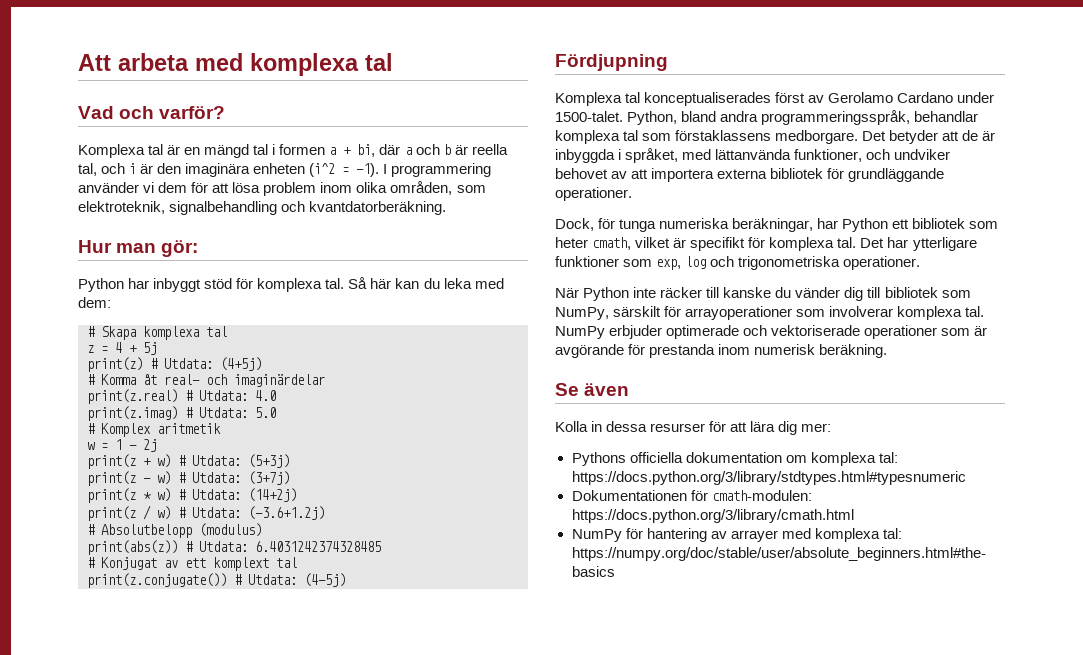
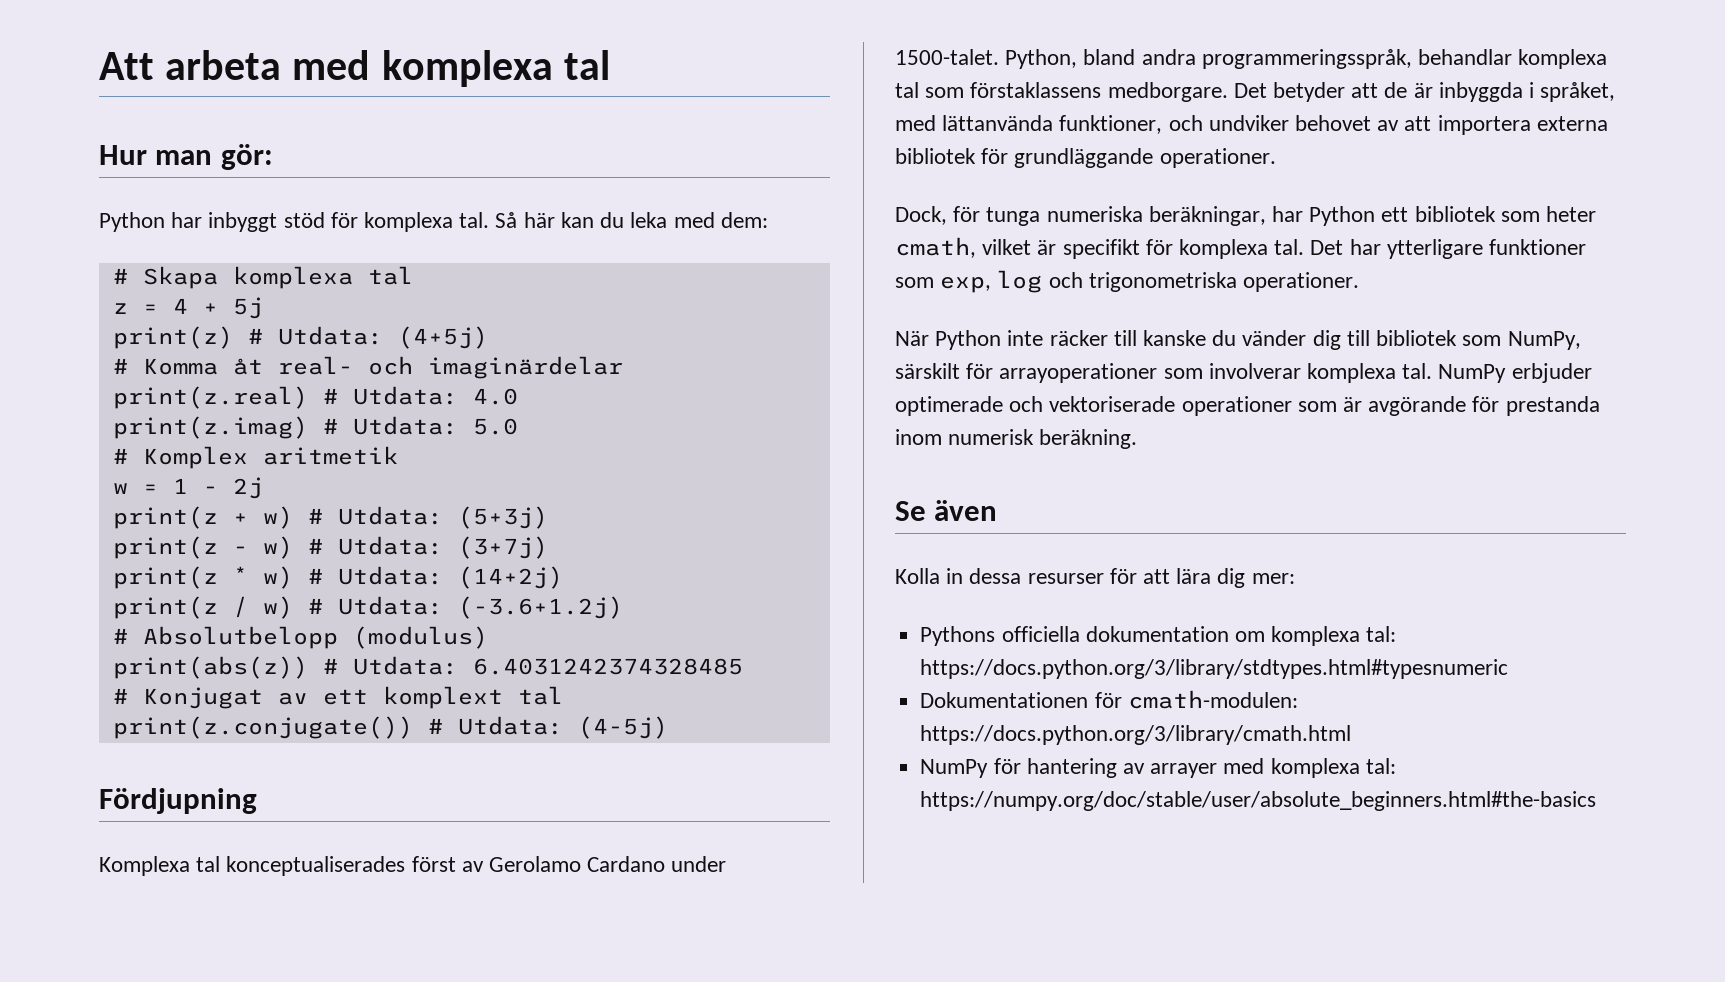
- Vad och varför?
- Komplexa tal är en mängd tal i formen a + bi, där a och b är reella tal, och i är den imaginära enheten (i^2 = -1). I programmering använder vi dem för att lösa problem inom olika områden, som elektroteknik, signalbehandling och kvantdatorberäkning.

